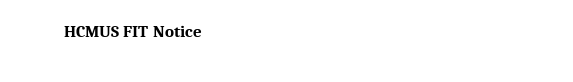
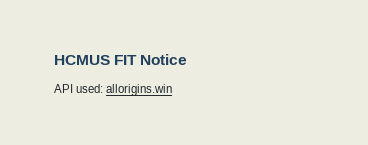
+ API used: allorigins.win

